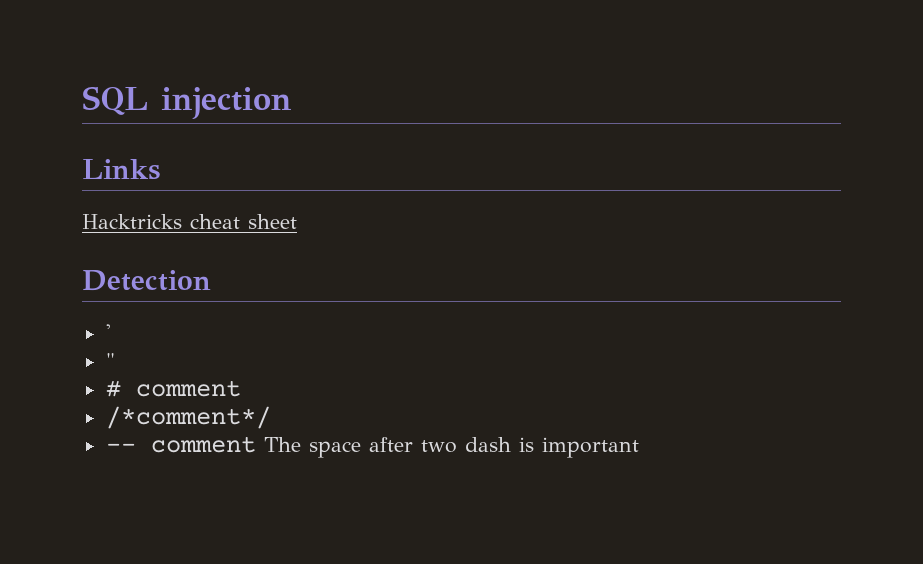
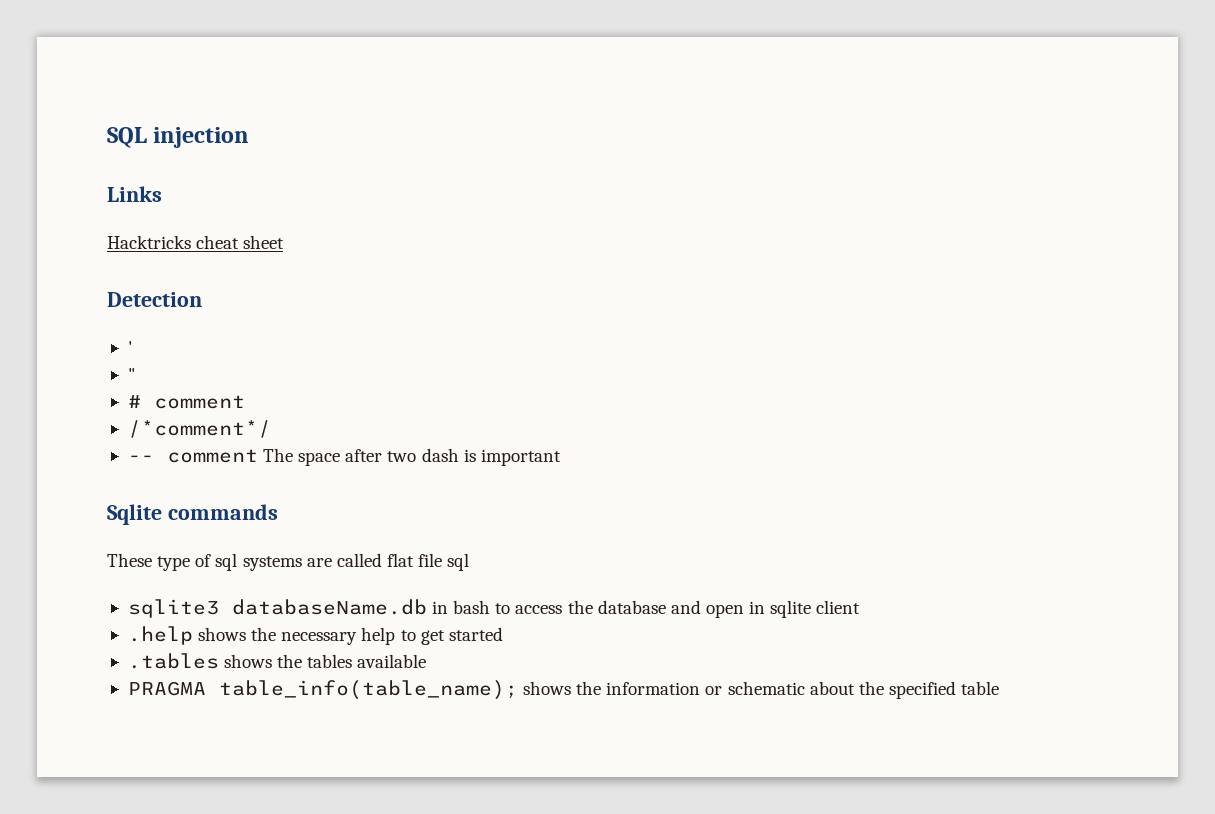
+ Sqlite commands
+ These type of sql systems are called flat file sql
+ sqlite3 databaseName.db in bash to access the database and open in sqlite client
+ .help shows the necessary help to get started
+ .tables shows the tables available
+ PRAGMA table_info(table_name); shows the information or schematic about the specified table

